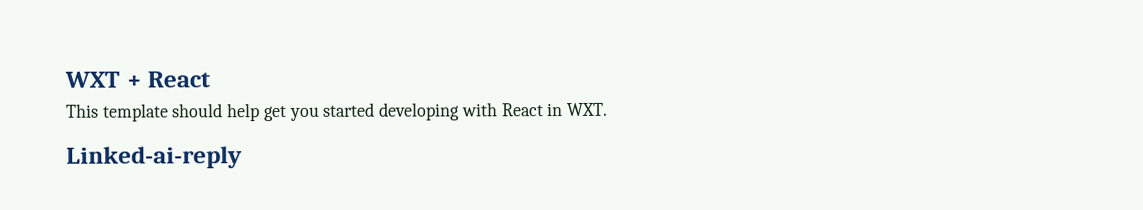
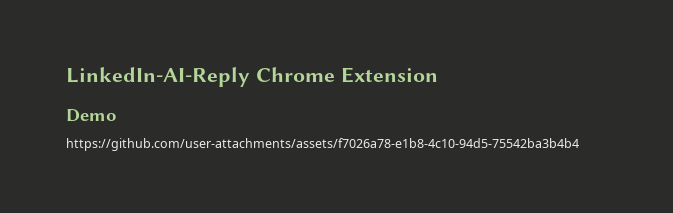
- WXT + React
- This template should help get you started developing with React in WXT.
- Linked-ai-reply
+ LinkedIn-AI-Reply Chrome Extension
+ Demo
+ https://github.com/user-attachments/assets/f7026a78-e1b8-4c10-94d5-75542ba3b4b4

